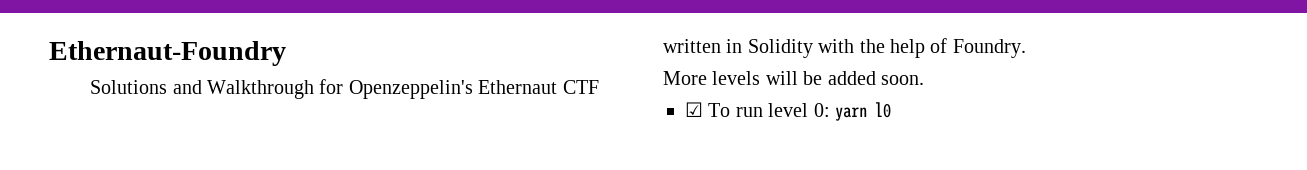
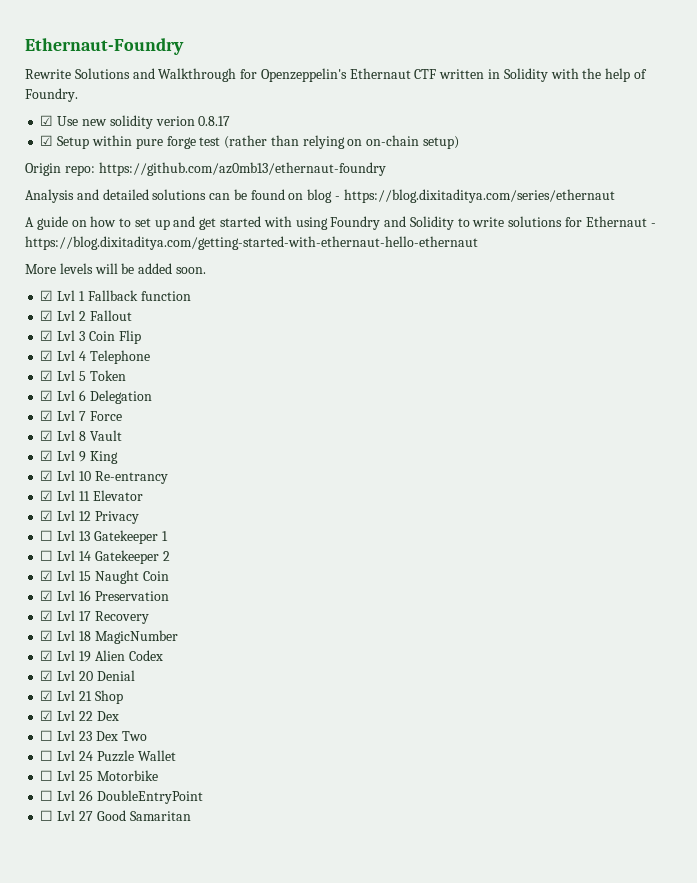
- Solutions and Walkthrough for Openzeppelin's Ethernaut CTF written in Solidity with the help of Foundry.
+ Rewrite Solutions and Walkthrough for Openzeppelin's Ethernaut CTF written in Solidity with the help of Foundry.
+ ☑ Use new solidity verion 0.8.17
+ ☑ Setup within pure forge test (rather than relying on on-chain setup)
+ Origin repo: https://github.com/az0mb13/ethernaut-foundry
+ Analysis and detailed solutions can be found on blog - https://blog.dixitaditya.com/series/ethernaut
+ A guide on how to set up and get started with using Foundry and Solidity to write solutions for Ethernaut - https://blog.dixitaditya.com/getting-started-with-ethernaut-hello-ethernaut
- ☑ To run level 0: yarn l0
+ ☑ Lvl 1 Fallback function
+ ☑ Lvl 2 Fallout
+ ☑ Lvl 3 Coin Flip
+ ☑ Lvl 4 Telephone
+ ☑ Lvl 5 Token
+ ☑ Lvl 6 Delegation
+ ☑ Lvl 7 Force
+ ☑ Lvl 8 Vault
+ ☑ Lvl 9 King
+ ☑ Lvl 10 Re-entrancy
+ ☑ Lvl 11 Elevator
+ ☑ Lvl 12 Privacy
+ ☐ Lvl 13 Gatekeeper 1
+ ☐ Lvl 14 Gatekeeper 2
+ ☑ Lvl 15 Naught Coin
+ ☑ Lvl 16 Preservation
+ ☑ Lvl 17 Recovery
+ ☑ Lvl 18 MagicNumber
+ ☑ Lvl 19 Alien Codex
+ ☑ Lvl 20 Denial
+ ☑ Lvl 21 Shop
+ ☑ Lvl 22 Dex
+ ☐ Lvl 23 Dex Two
+ ☐ Lvl 24 Puzzle Wallet
+ ☐ Lvl 25 Motorbike
+ ☐ Lvl 26 DoubleEntryPoint
+ ☐ Lvl 27 Good Samaritan

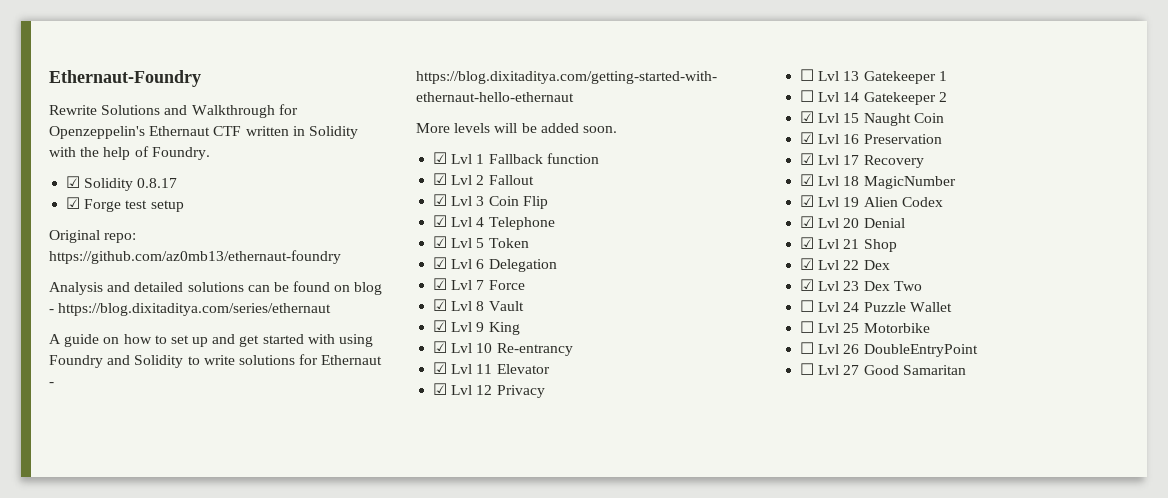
- ☑ Use new solidity verion 0.8.17
- ☑ Setup within pure forge test (rather than relying on on-chain setup)
- Origin repo: https://github.com/az0mb13/ethernaut-foundry
+ ☑ Solidity 0.8.17
+ ☑ Forge test setup
+ Original repo: https://github.com/az0mb13/ethernaut-foundry
- ☐ Lvl 23 Dex Two
+ ☑ Lvl 23 Dex Two

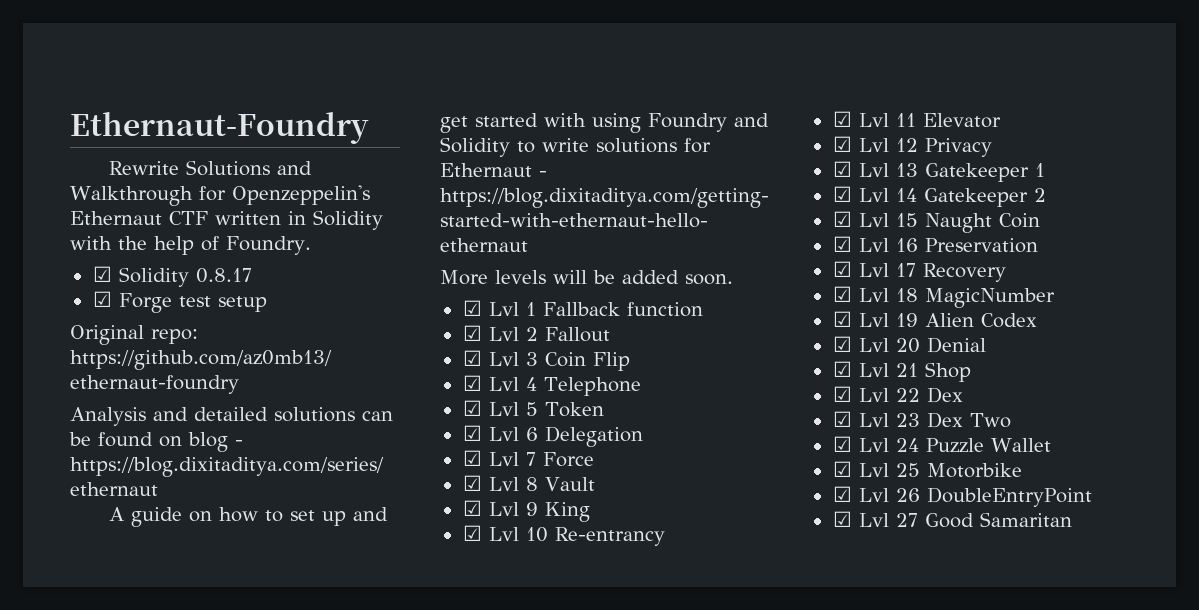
- ☐ Lvl 13 Gatekeeper 1
+ ☑ Lvl 13 Gatekeeper 1
- ☐ Lvl 14 Gatekeeper 2
+ ☑ Lvl 14 Gatekeeper 2
- ☐ Lvl 24 Puzzle Wallet
+ ☑ Lvl 24 Puzzle Wallet
- ☐ Lvl 25 Motorbike
+ ☑ Lvl 25 Motorbike
- ☐ Lvl 26 DoubleEntryPoint
+ ☑ Lvl 26 DoubleEntryPoint
- ☐ Lvl 27 Good Samaritan
+ ☑ Lvl 27 Good Samaritan

